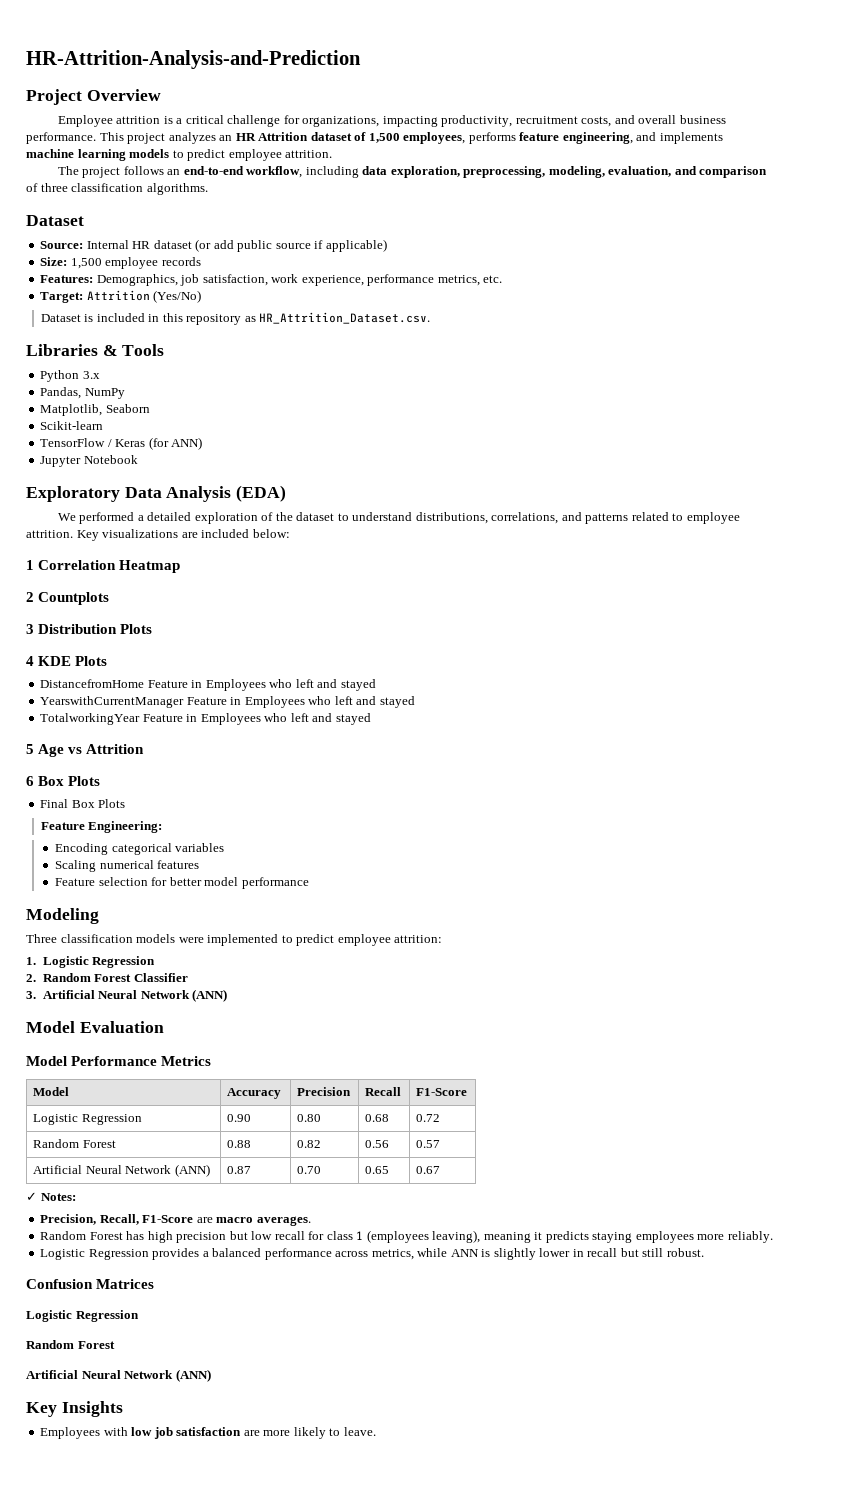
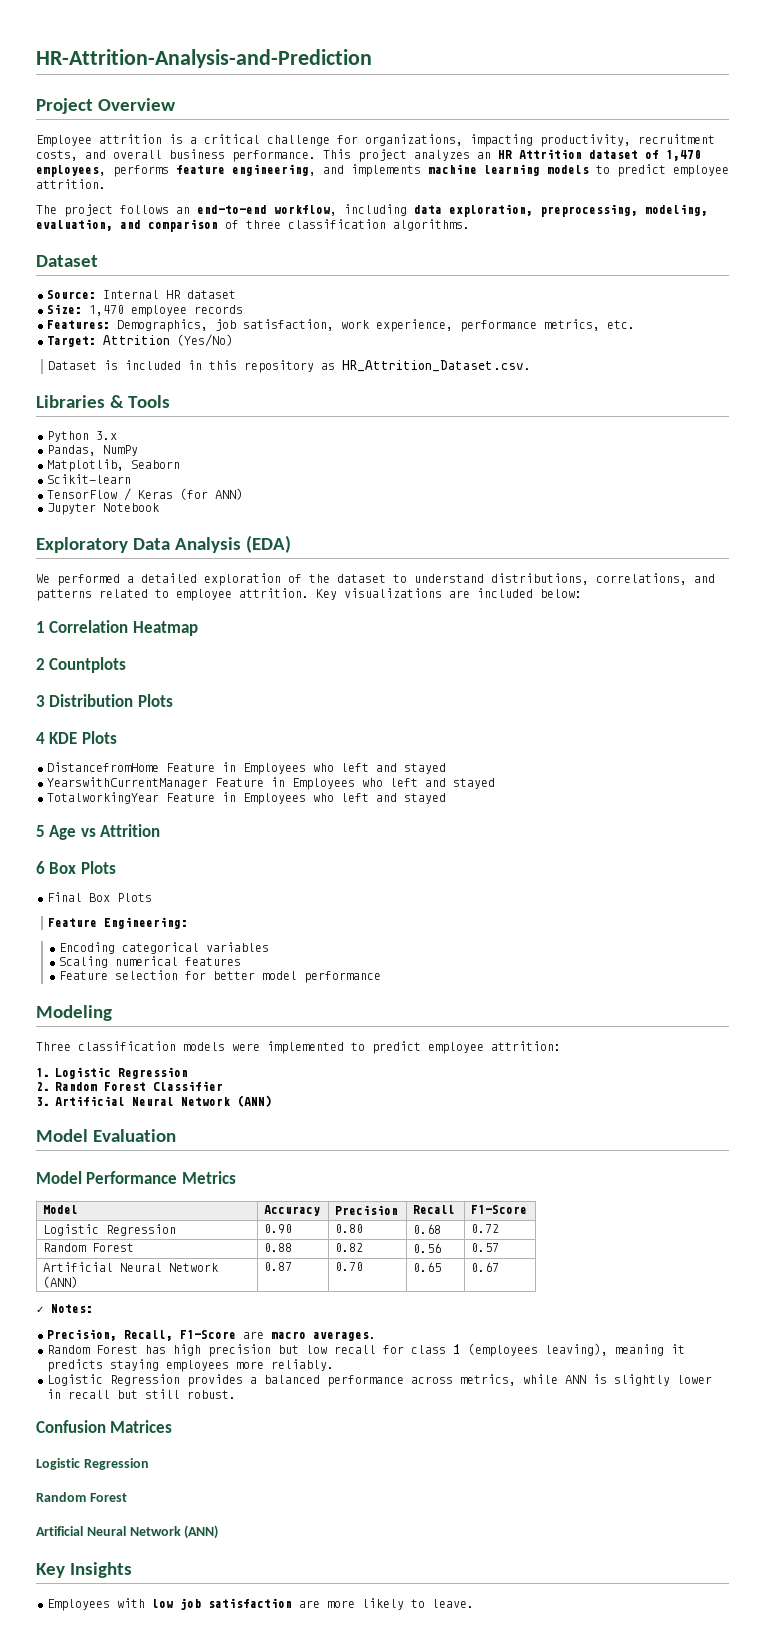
- This project analyzes an HR Attrition dataset of 1,500 employees, performs feature engineering, and implements machine learning models to predict employee attrition.
+ This project analyzes an HR Attrition dataset of 1,470 employees, performs feature engineering, and implements machine learning models to predict employee attrition.
- Source: Internal HR dataset (or add public source if applicable)
+ Source: Internal HR dataset
- Size: 1,500 employee records
+ Size: 1,470 employee records

